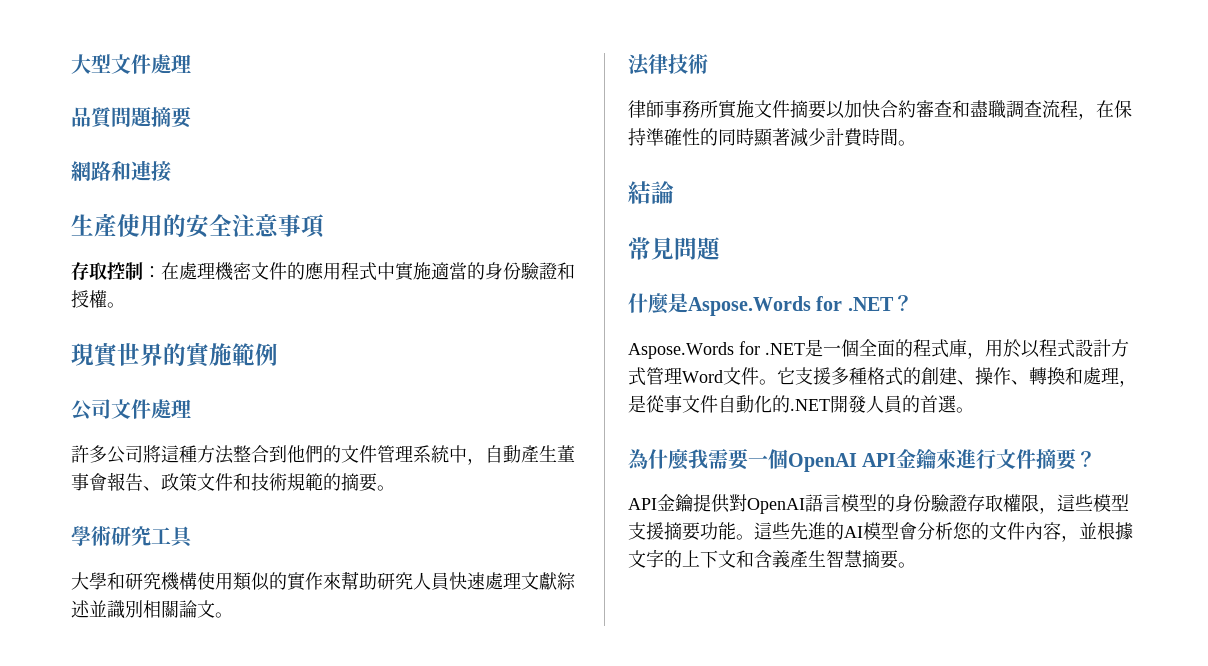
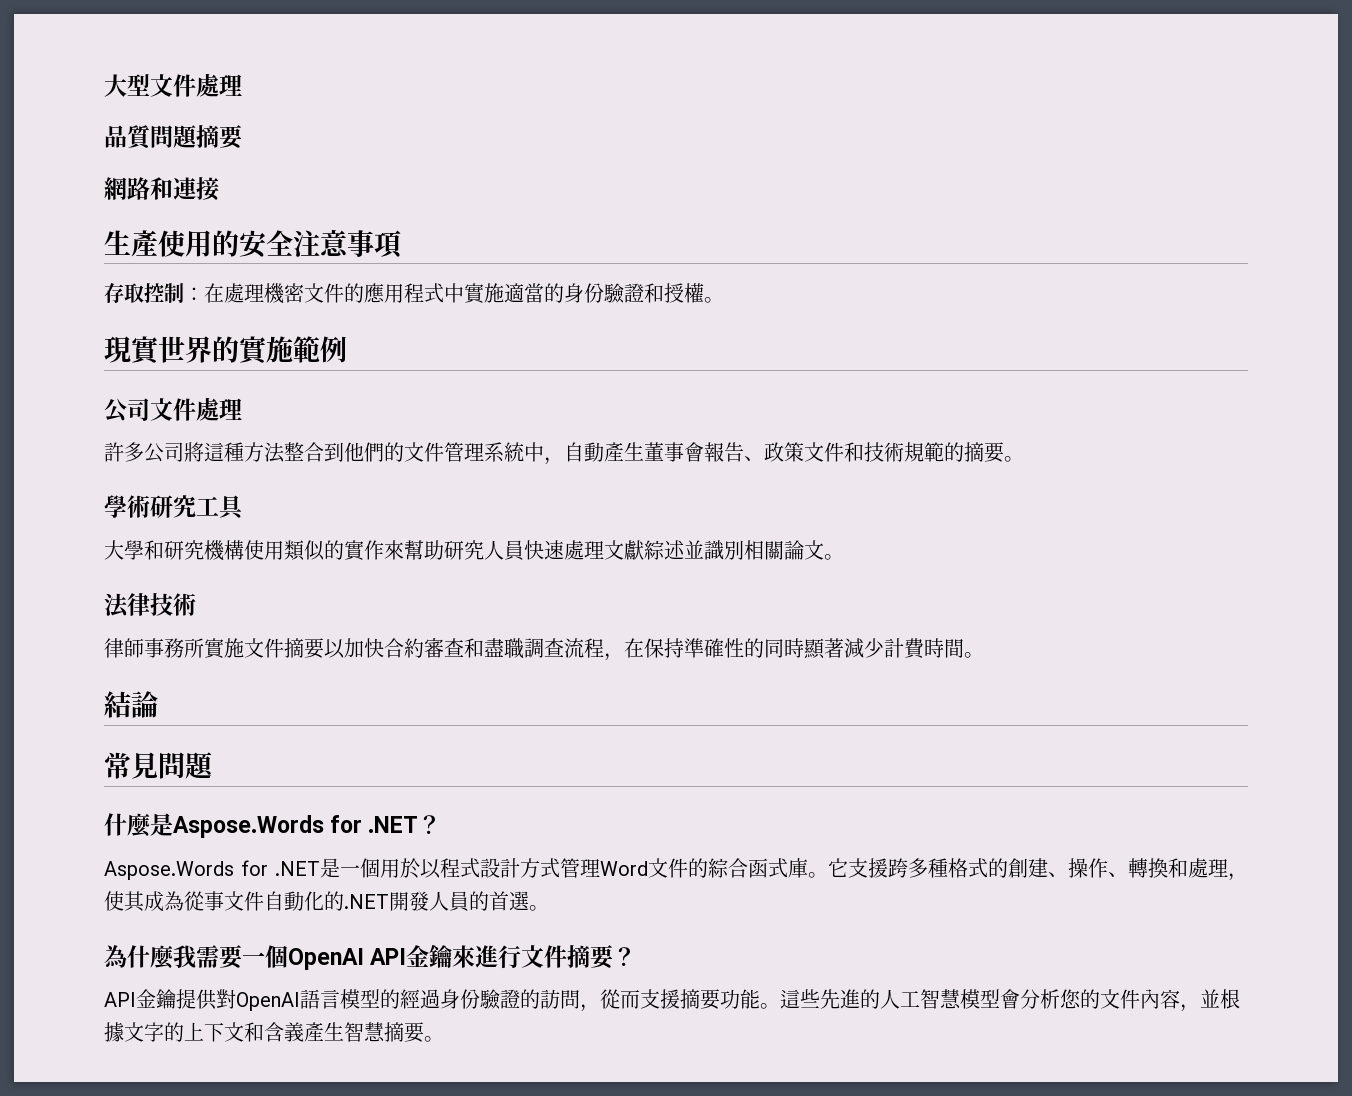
- Aspose.Words for .NET是一個全面的程式庫，用於以程式設計方式管理Word文件。
+ Aspose.Words for .NET是一個用於以程式設計方式管理Word文件的綜合函式庫。
- 它支援多種格式的創建、操作、轉換和處理，是從事文件自動化的.NET開發人員的首選。
+ 它支援跨多種格式的創建、操作、轉換和處理，使其成為從事文件自動化的.NET開發人員的首選。
- API金鑰提供對OpenAI語言模型的身份驗證存取權限，這些模型支援摘要功能。
+ API金鑰提供對OpenAI語言模型的經過身份驗證的訪問，從而支援摘要功能。
- 這些先進的AI模型會分析您的文件內容，並根據文字的上下文和含義產生智慧摘要。
+ 這些先進的人工智慧模型會分析您的文件內容，並根據文字的上下文和含義產生智慧摘要。

